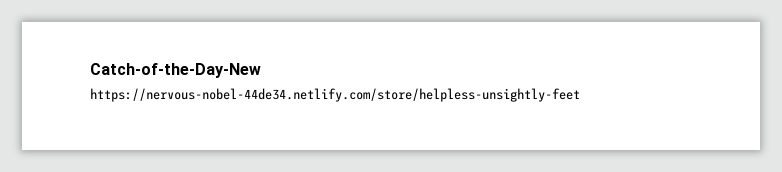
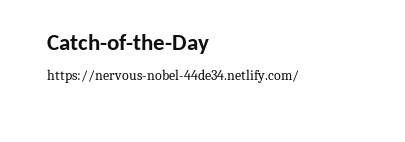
- Catch-of-the-Day-New
- https://nervous-nobel-44de34.netlify.com/store/helpless-unsightly-feet
+ Catch-of-the-Day
+ https://nervous-nobel-44de34.netlify.com/

